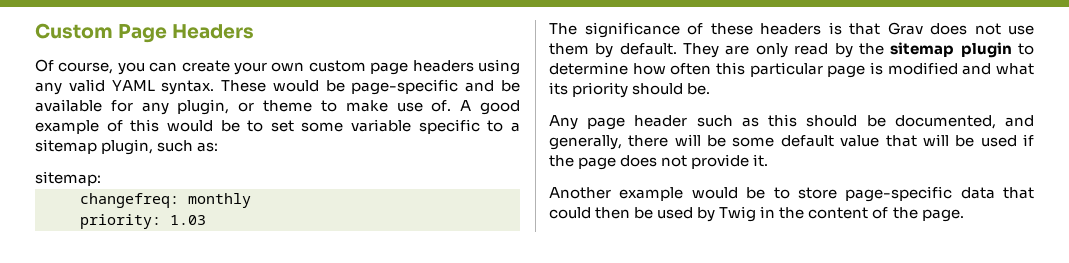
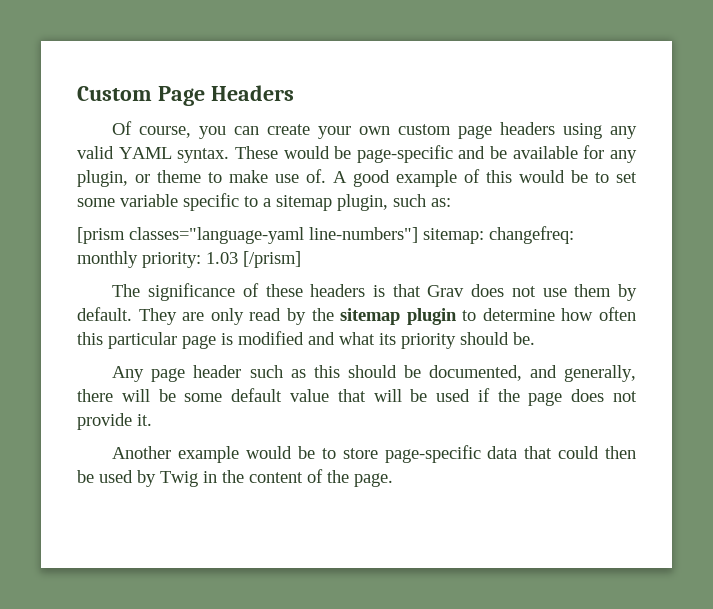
- sitemap:
- changefreq: monthly
- priority: 1.03
+ [prism classes="language-yaml line-numbers"] sitemap: changefreq: monthly priority: 1.03 [/prism]

